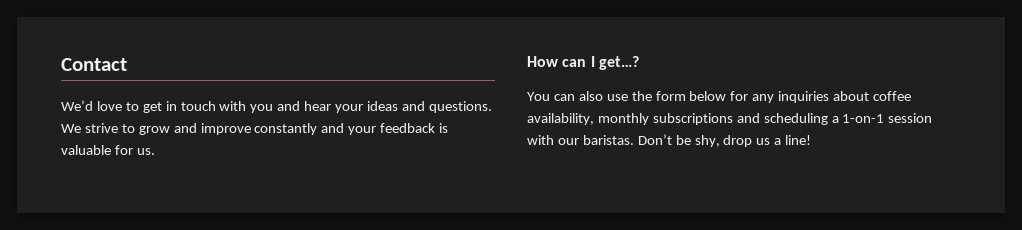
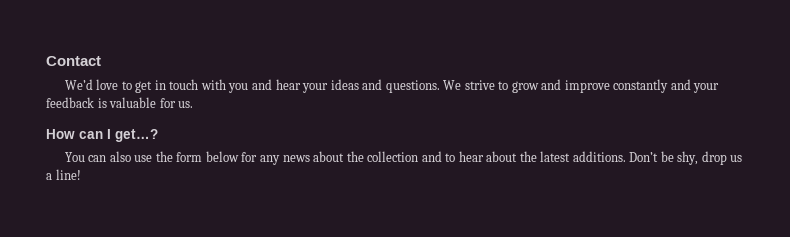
- You can also use the form below for any inquiries about coffee availability, monthly subscriptions and scheduling a 1-on-1 session with our baristas.
+ You can also use the form below for any news about the collection and to hear about the latest additions.

